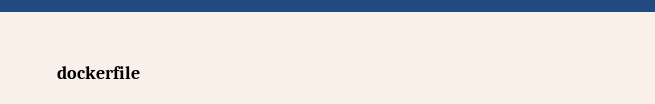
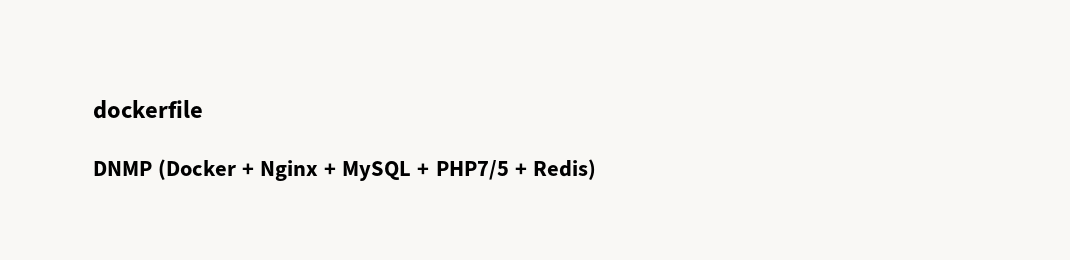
+ DNMP (Docker + Nginx + MySQL + PHP7/5 + Redis)

